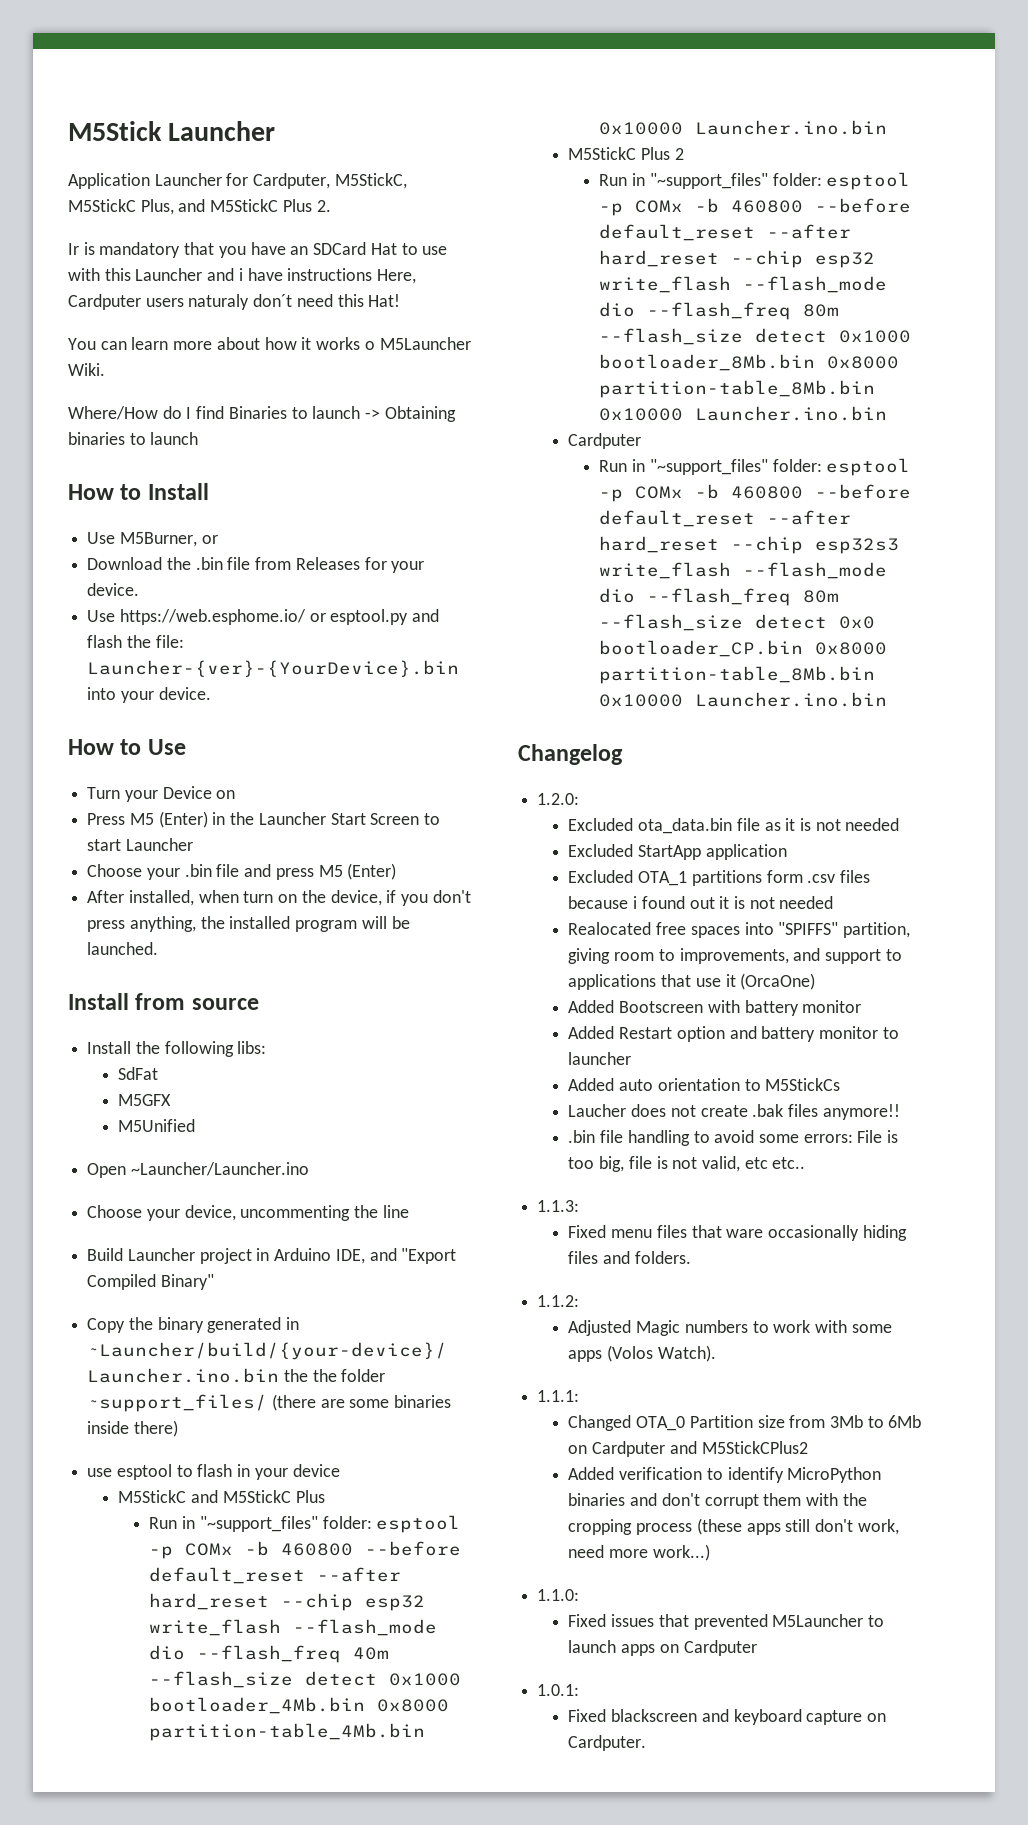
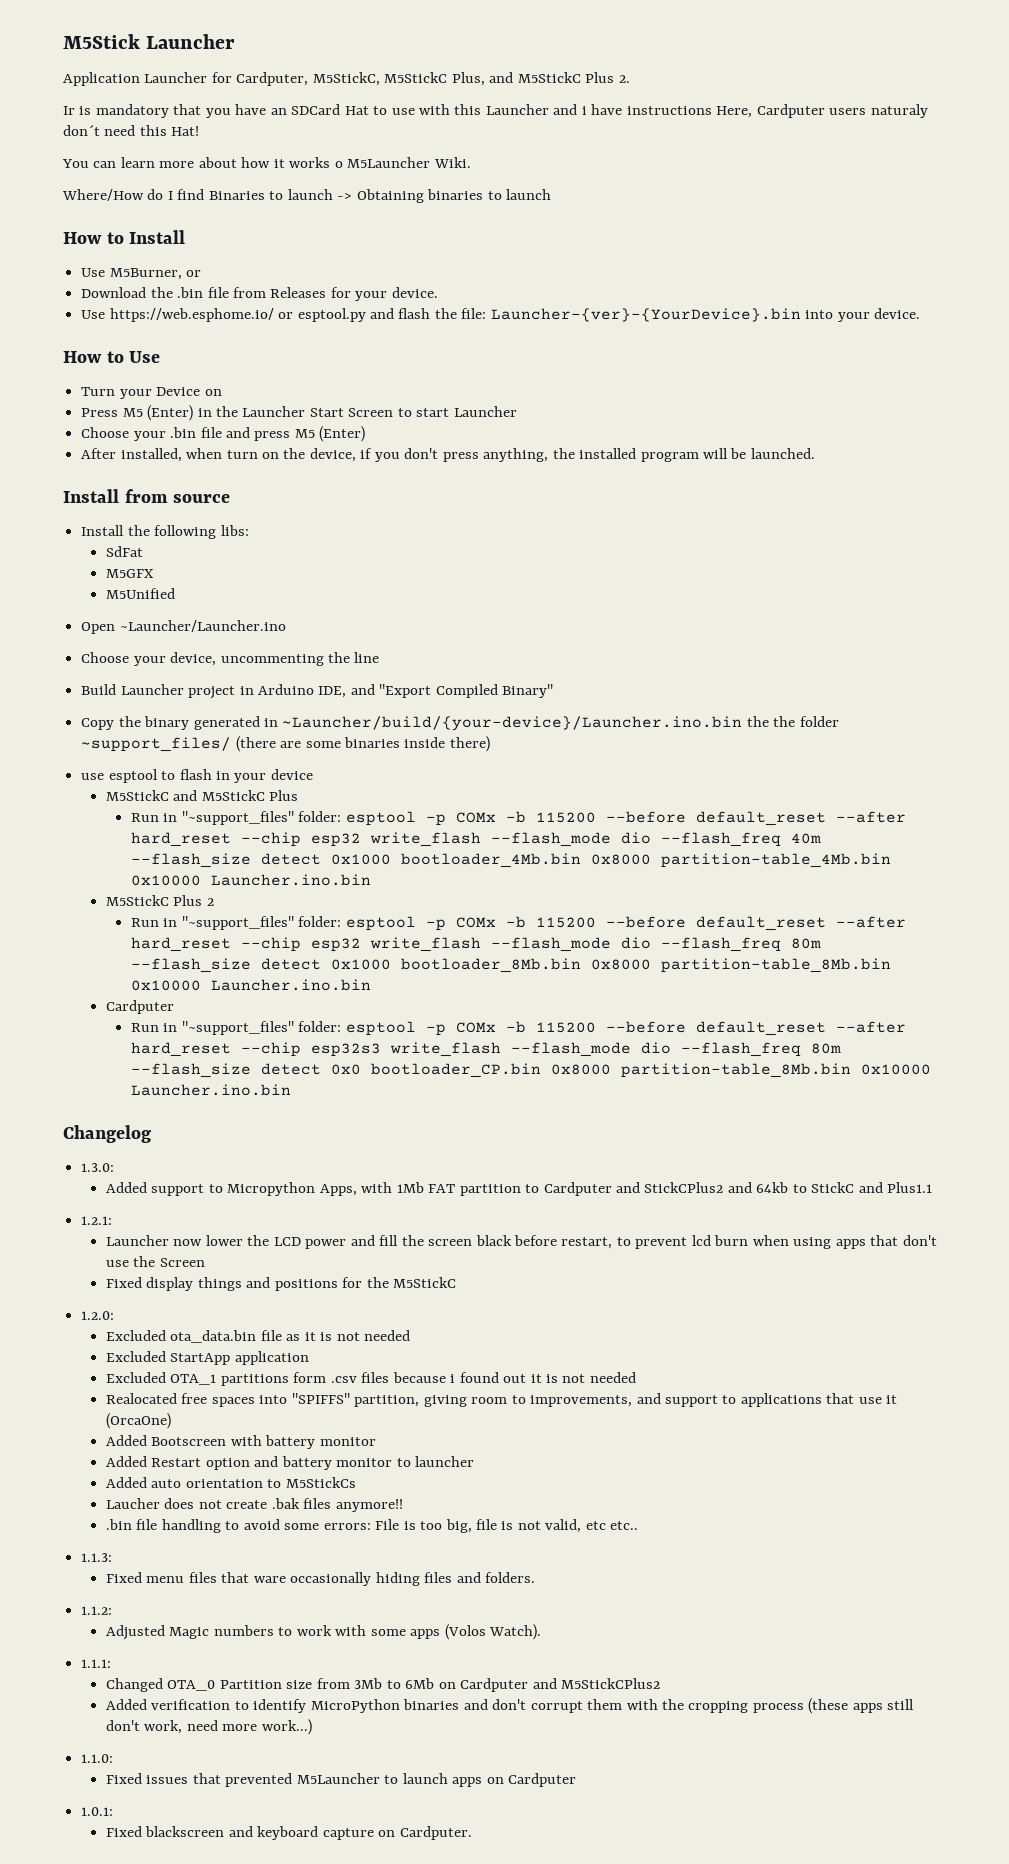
- Run in "~support_files" folder: esptool -p COMx -b 460800 --before default_reset --after hard_reset --chip esp32 write_flash --flash_mode dio --flash_freq 40m --flash_size detect 0x1000 bootloader_4Mb.bin 0x8000 partition-table_4Mb.bin 0x10000 Launcher.ino.bin
+ Run in "~support_files" folder: esptool -p COMx -b 115200 --before default_reset --after hard_reset --chip esp32 write_flash --flash_mode dio --flash_freq 40m --flash_size detect 0x1000 bootloader_4Mb.bin 0x8000 partition-table_4Mb.bin 0x10000 Launcher.ino.bin
- Run in "~support_files" folder: esptool -p COMx -b 460800 --before default_reset --after hard_reset --chip esp32 write_flash --flash_mode dio --flash_freq 80m --flash_size detect 0x1000 bootloader_8Mb.bin 0x8000 partition-table_8Mb.bin 0x10000 Launcher.ino.bin
+ Run in "~support_files" folder: esptool -p COMx -b 115200 --before default_reset --after hard_reset --chip esp32 write_flash --flash_mode dio --flash_freq 80m --flash_size detect 0x1000 bootloader_8Mb.bin 0x8000 partition-table_8Mb.bin 0x10000 Launcher.ino.bin
- Run in "~support_files" folder: esptool -p COMx -b 460800 --before default_reset --after hard_reset --chip esp32s3 write_flash --flash_mode dio --flash_freq 80m --flash_size detect 0x0 bootloader_CP.bin 0x8000 partition-table_8Mb.bin 0x10000 Launcher.ino.bin
+ Run in "~support_files" folder: esptool -p COMx -b 115200 --before default_reset --after hard_reset --chip esp32s3 write_flash --flash_mode dio --flash_freq 80m --flash_size detect 0x0 bootloader_CP.bin 0x8000 partition-table_8Mb.bin 0x10000 Launcher.ino.bin
+ 1.3.0:
+ Added support to Micropython Apps, with 1Mb FAT partition to Cardputer and StickCPlus2 and 64kb to StickC and Plus1.1
+ 1.2.1:
+ Launcher now lower the LCD power and fill the screen black before restart, to prevent lcd burn when using apps that don't use the Screen
+ Fixed display things and positions for the M5StickC

